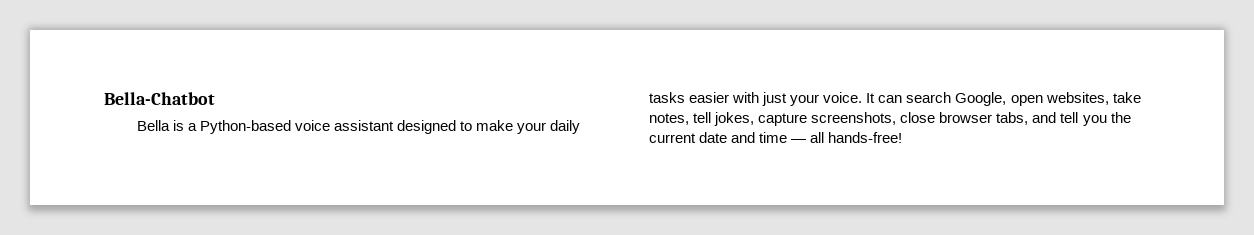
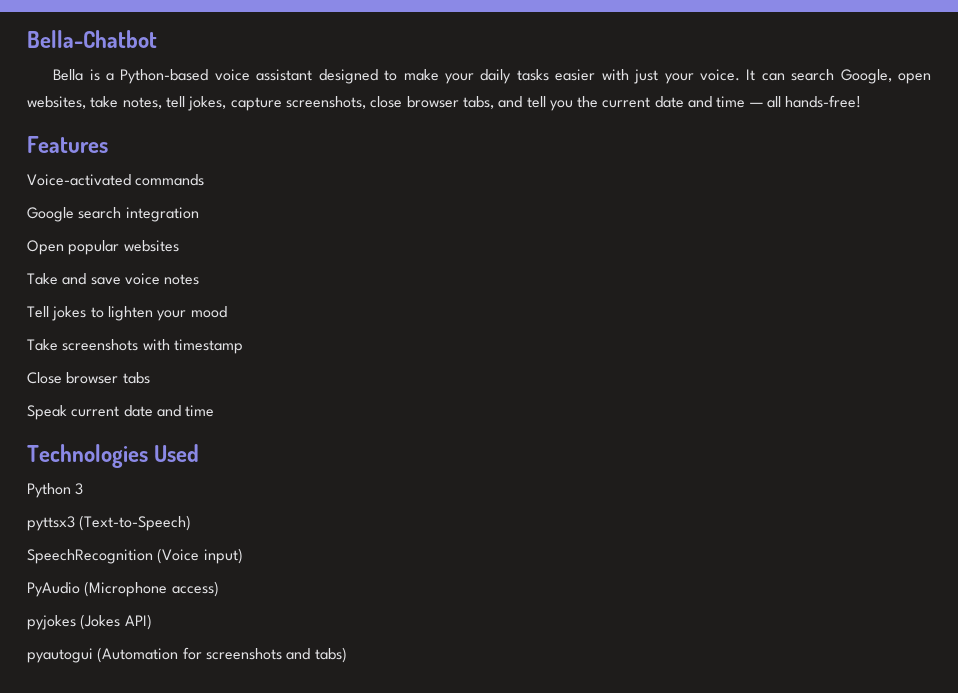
+ Features
+ Voice-activated commands
+ Google search integration
+ Open popular websites
+ Take and save voice notes
+ Tell jokes to lighten your mood
+ Take screenshots with timestamp
+ Close browser tabs
+ Speak current date and time
+ Technologies Used
+ Python 3
+ pyttsx3 (Text-to-Speech)
+ SpeechRecognition (Voice input)
+ PyAudio (Microphone access)
+ pyjokes (Jokes API)
+ pyautogui (Automation for screenshots and tabs)

